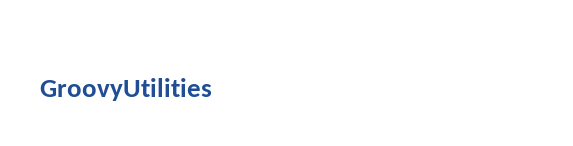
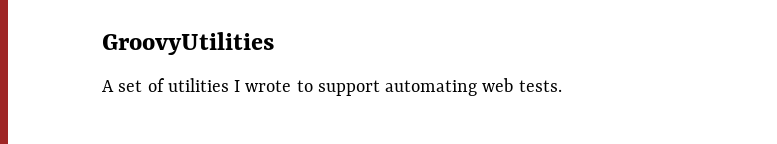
+ A set of utilities I wrote to support automating web tests.

